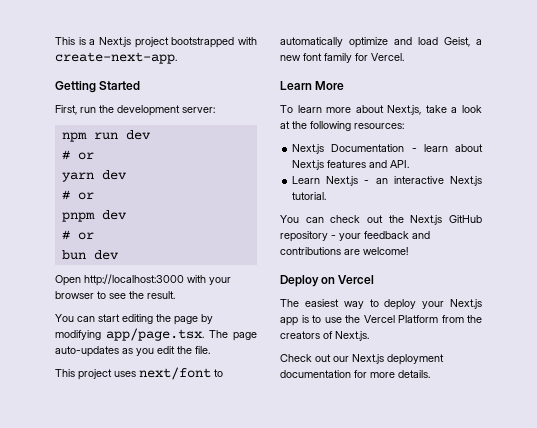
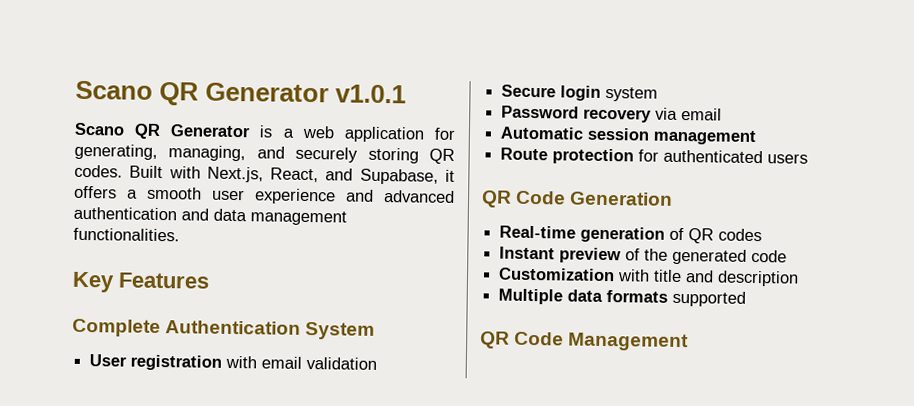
- This is a Next.js project bootstrapped with create-next-app.
- Getting Started
- First, run the development server:
- npm run dev
- # or
- yarn dev
- # or
- pnpm dev
- # or
- bun dev
- Open http://localhost:3000 with your browser to see the result.
- You can start editing the page by modifying app/page.tsx. The page auto-updates as you edit the file.
- This project uses next/font to automatically optimize and load Geist, a new font family for Vercel.
- Learn More
- To learn more about Next.js, take a look at the following resources:
- Next.js Documentation - learn about Next.js features and API.
- Learn Next.js - an interactive Next.js tutorial.
- You can check out the Next.js GitHub repository - your feedback and contributions are welcome!
- Deploy on Vercel
- The easiest way to deploy your Next.js app is to use the Vercel Platform from the creators of Next.js.
- Check out our Next.js deployment documentation for more details.
+ Scano QR Generator v1.0.1
+ Scano QR Generator is a web application for generating, managing, and securely storing QR codes. Built with Next.js, React, and Supabase, it offers a smooth user experience and advanced authentication and data management functionalities.
+ Key Features
+ Complete Authentication System
+ User registration with email validation
+ Secure login system
+ Password recovery via email
+ Automatic session management
+ Route protection for authenticated users
+ QR Code Generation
+ Real-time generation of QR codes
+ Instant preview of the generated code
+ Customization with title and description
+ Multiple data formats supported
+ QR Code Management

